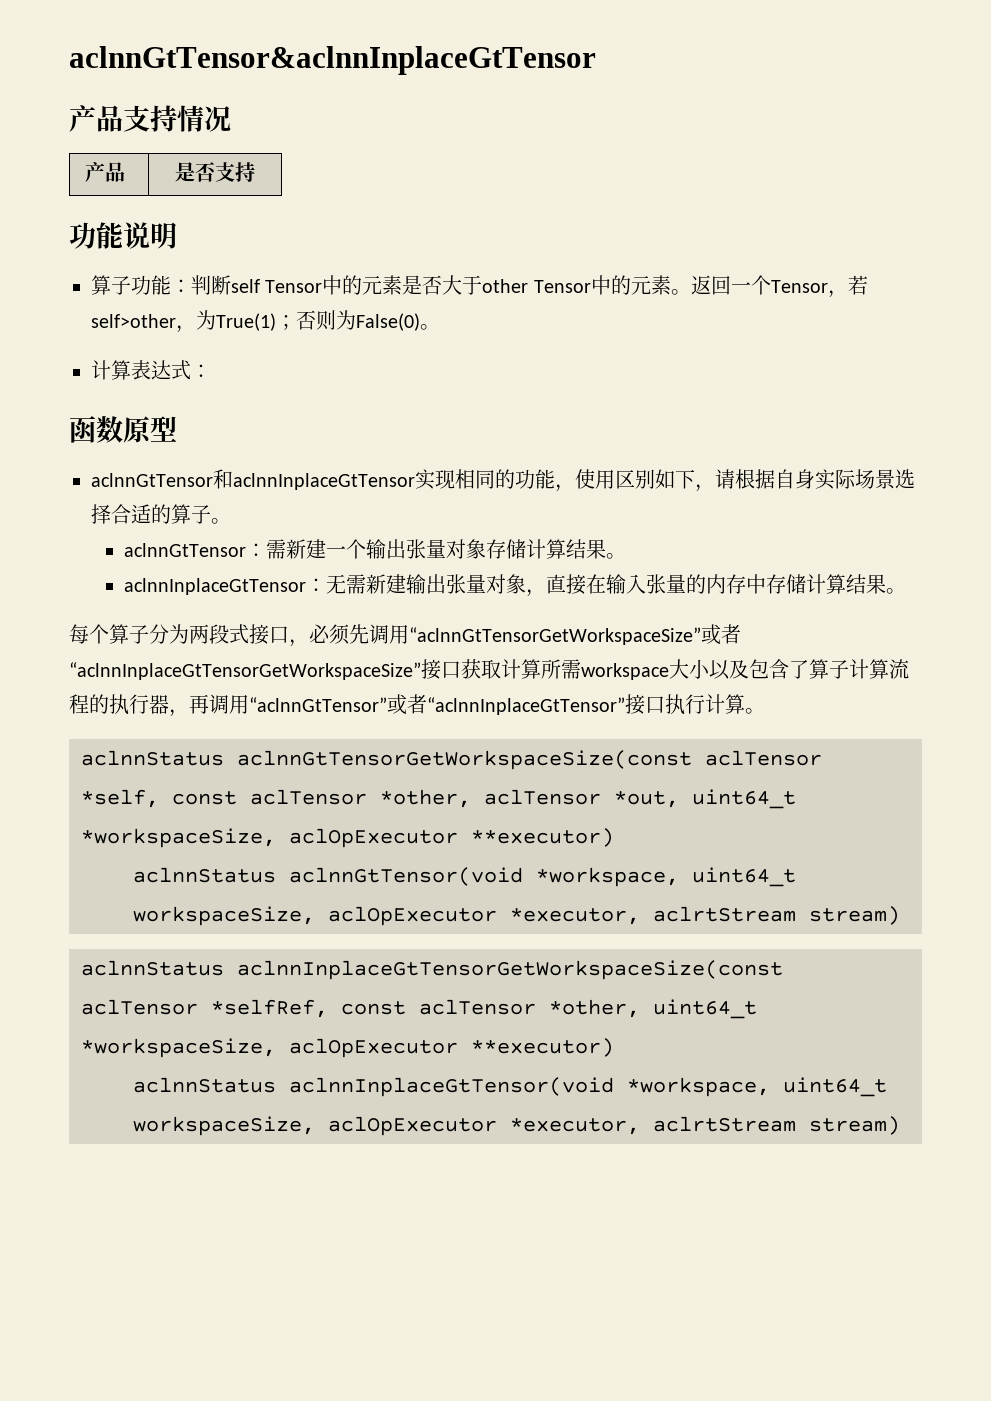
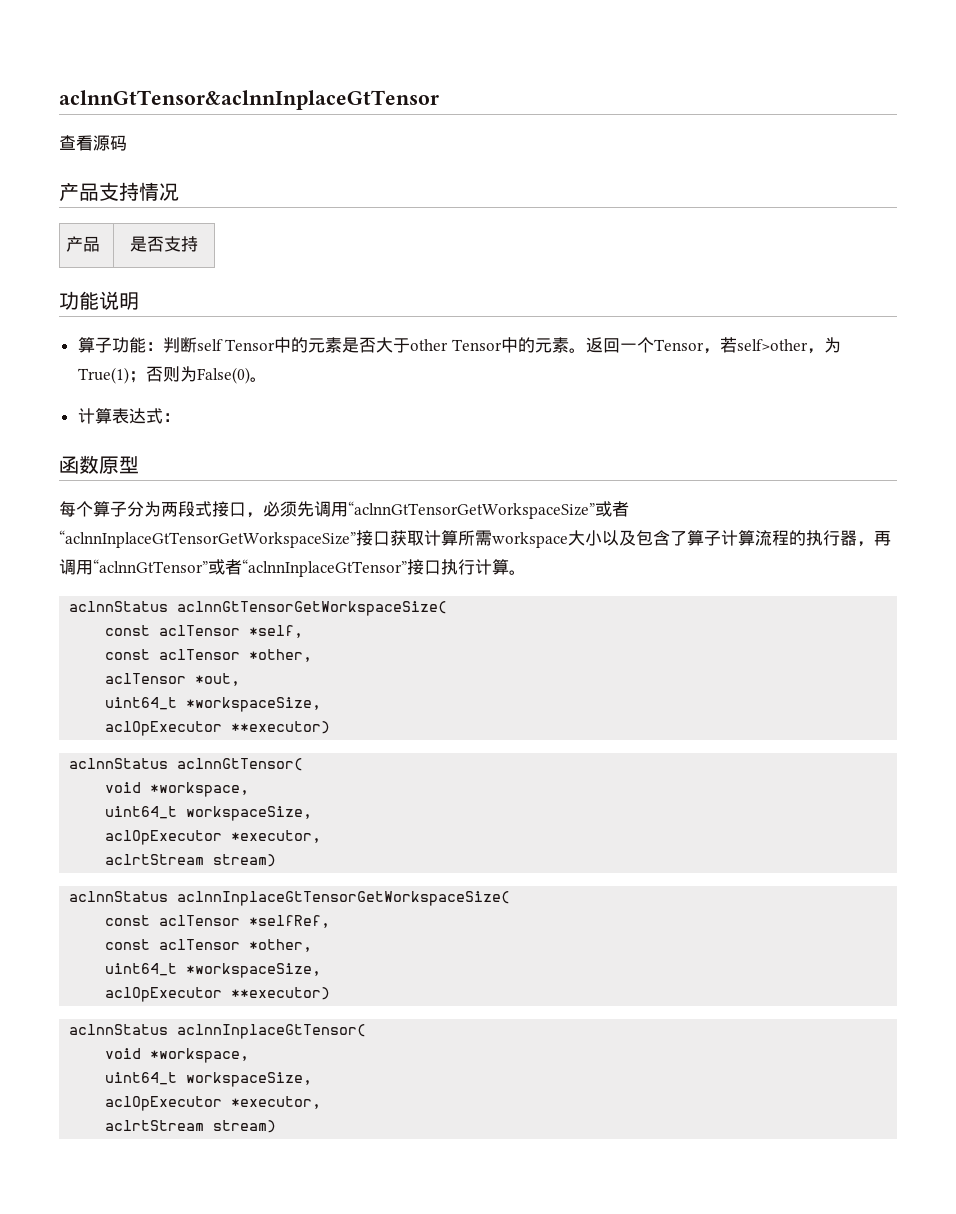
+ 查看源码
- aclnnGtTensor和aclnnInplaceGtTensor实现相同的功能，使用区别如下，请根据自身实际场景选择合适的算子。
- aclnnGtTensor：需新建一个输出张量对象存储计算结果。
- aclnnInplaceGtTensor：无需新建输出张量对象，直接在输入张量的内存中存储计算结果。
- aclnnStatus aclnnGtTensorGetWorkspaceSize(const aclTensor *self, const aclTensor *other, aclTensor *out, uint64_t *workspaceSize, aclOpExecutor **executor)
- aclnnStatus aclnnGtTensor(void *workspace, uint64_t workspaceSize, aclOpExecutor *executor, aclrtStream stream)
+ aclnnStatus aclnnGtTensorGetWorkspaceSize(
+ const aclTensor *self,
+ const aclTensor *other,
+ aclTensor *out,
+ uint64_t *workspaceSize,
+ aclOpExecutor **executor)
+ aclnnStatus aclnnGtTensor(
+ void *workspace,
+ uint64_t workspaceSize,
+ aclOpExecutor *executor,
+ aclrtStream stream)
- aclnnStatus aclnnInplaceGtTensorGetWorkspaceSize(const aclTensor *selfRef, const aclTensor *other, uint64_t *workspaceSize, aclOpExecutor **executor)
- aclnnStatus aclnnInplaceGtTensor(void *workspace, uint64_t workspaceSize, aclOpExecutor *executor, aclrtStream stream)
+ aclnnStatus aclnnInplaceGtTensorGetWorkspaceSize(
+ const aclTensor *selfRef,
+ const aclTensor *other,
+ uint64_t *workspaceSize,
+ aclOpExecutor **executor)
+ aclnnStatus aclnnInplaceGtTensor(
+ void *workspace,
+ uint64_t workspaceSize,
+ aclOpExecutor *executor,
+ aclrtStream stream)

